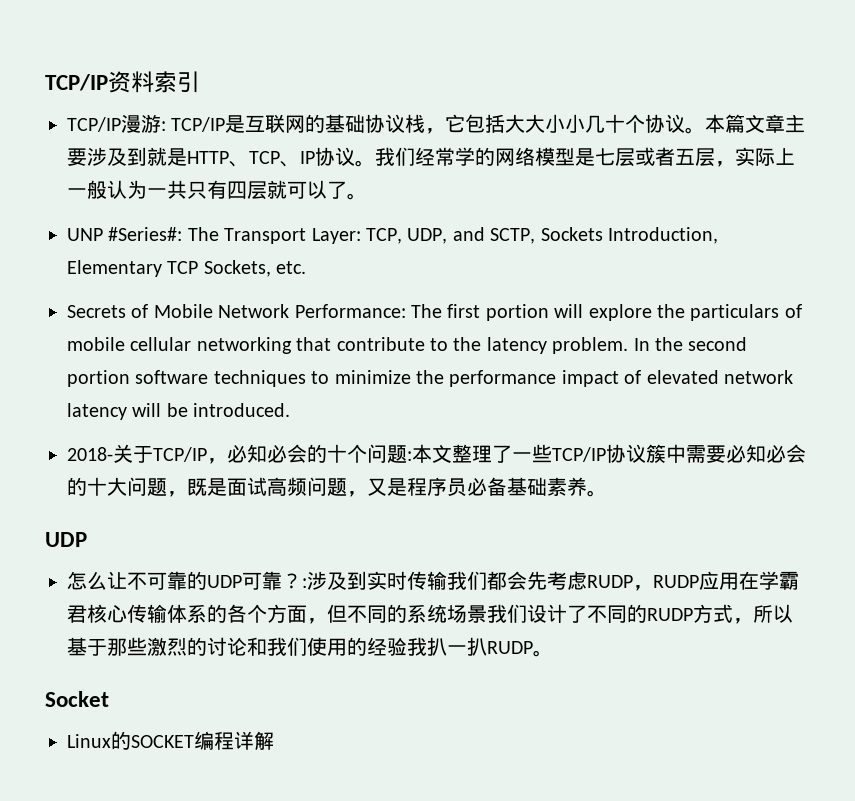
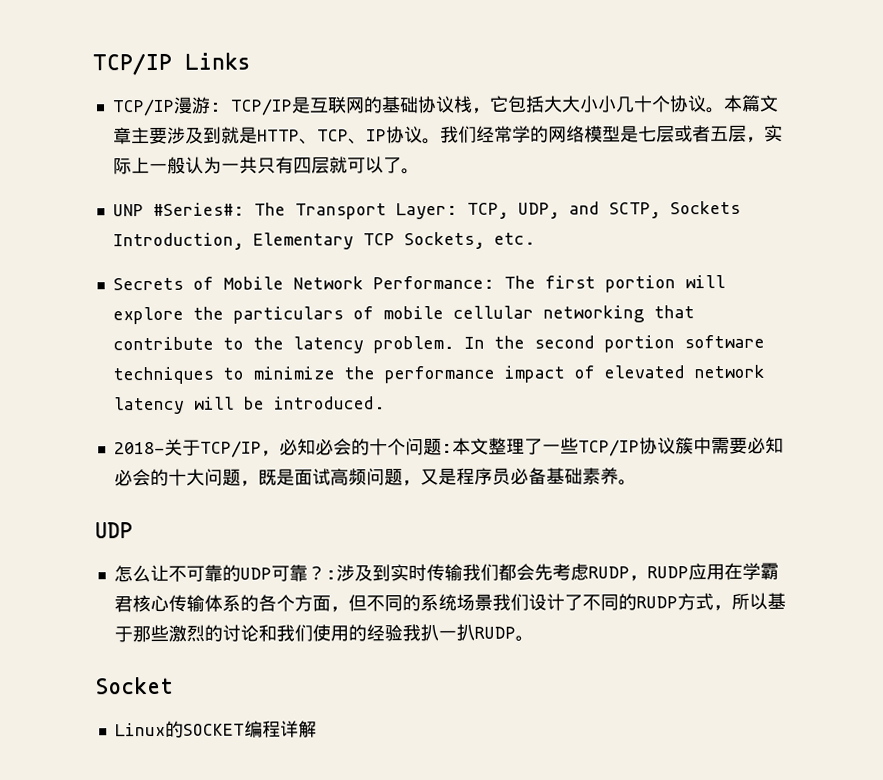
- TCP/IP资料索引
+ TCP/IP Links

